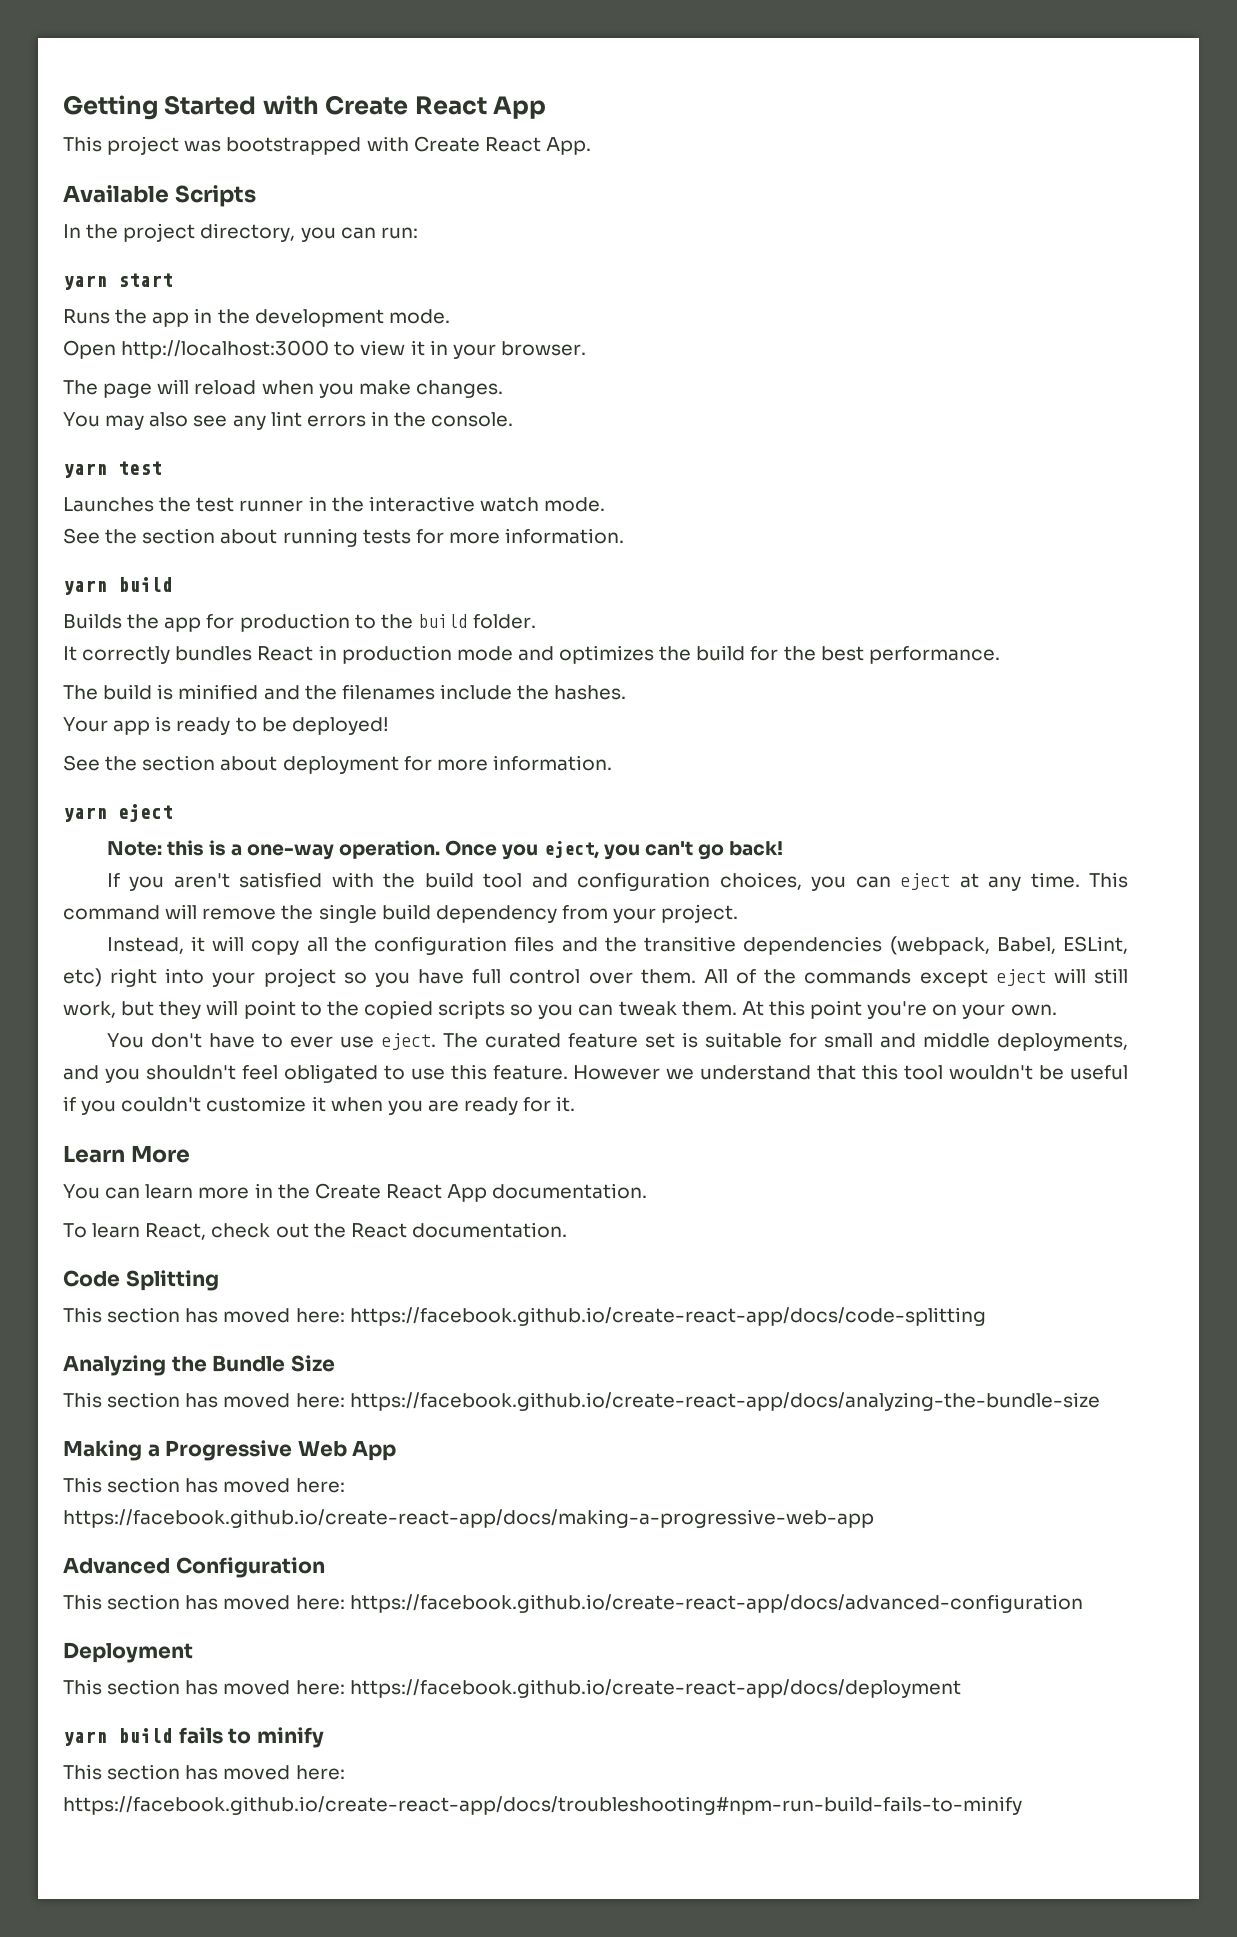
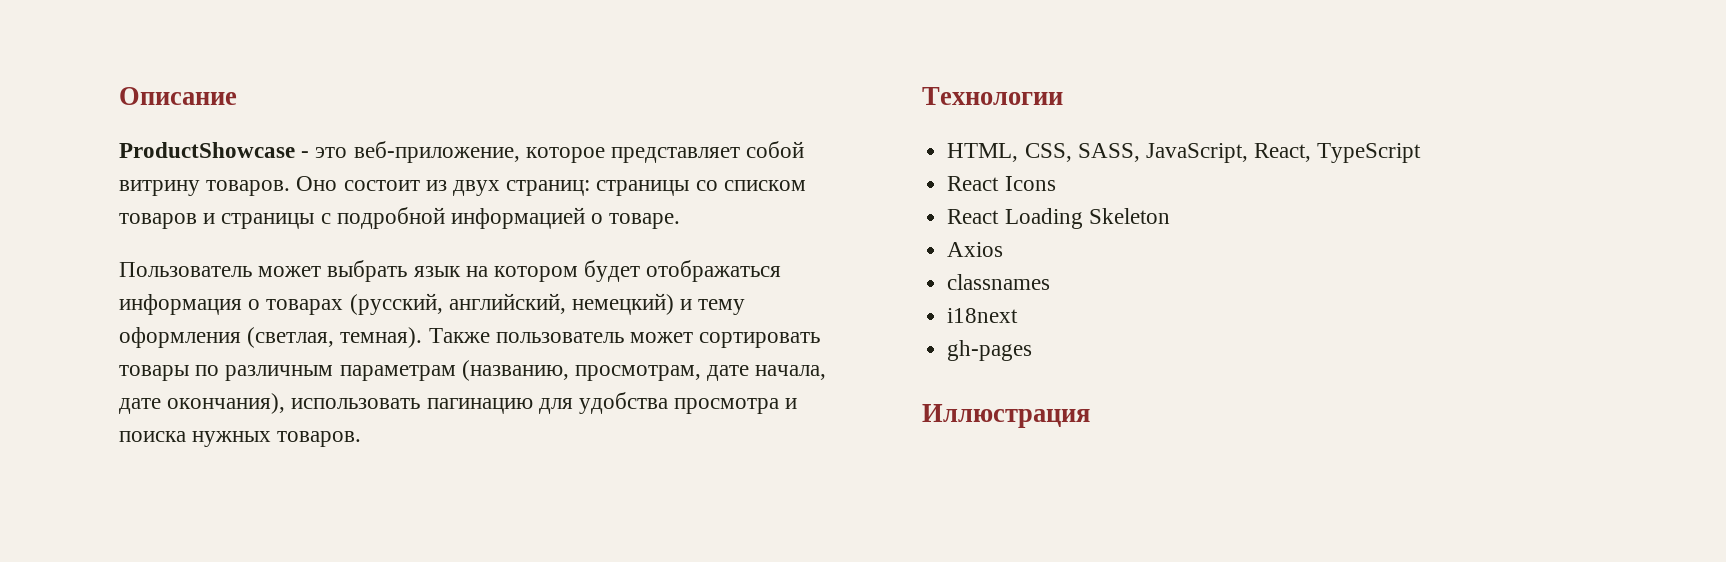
- Getting Started with Create React App
- This project was bootstrapped with Create React App.
- Available Scripts
- In the project directory, you can run:
- yarn start
- Runs the app in the development mode.
- Open http://localhost:3000 to view it in your browser.
- The page will reload when you make changes.
- You may also see any lint errors in the console.
- yarn test
- Launches the test runner in the interactive watch mode.
- See the section about running tests for more information.
- yarn build
- Builds the app for production to the build folder.
- It correctly bundles React in production mode and optimizes the build for the best performance.
- The build is minified and the filenames include the hashes.
- Your app is ready to be deployed!
- See the section about deployment for more information.
- yarn eject
- Note: this is a one-way operation. Once you eject, you can't go back!
- If you aren't satisfied with the build tool and configuration choices, you can eject at any time. This command will remove the single build dependency from your project.
- Instead, it will copy all the configuration files and the transitive dependencies (webpack, Babel, ESLint, etc) right into your project so you have full control over them. All of the commands except eject will still work, but they will point to the copied scripts so you can tweak them. At this point you're on your own.
- You don't have to ever use eject. The curated feature set is suitable for small and middle deployments, and you shouldn't feel obligated to use this feature. However we understand that this tool wouldn't be useful if you couldn't customize it when you are ready for it.
- Learn More
- You can learn more in the Create React App documentation.
- To learn React, check out the React documentation.
- Code Splitting
- This section has moved here: https://facebook.github.io/create-react-app/docs/code-splitting
- Analyzing the Bundle Size
- This section has moved here: https://facebook.github.io/create-react-app/docs/analyzing-the-bundle-size
- Making a Progressive Web App
- This section has moved here: https://facebook.github.io/create-react-app/docs/making-a-progressive-web-app
- Advanced Configuration
- This section has moved here: https://facebook.github.io/create-react-app/docs/advanced-configuration
- Deployment
- This section has moved here: https://facebook.github.io/create-react-app/docs/deployment
- yarn build fails to minify
- This section has moved here: https://facebook.github.io/create-react-app/docs/troubleshooting#npm-run-build-fails-to-minify
+ Описание
+ ProductShowcase - это веб-приложение, которое представляет собой витрину товаров. Оно состоит из двух страниц: страницы со списком товаров и страницы с подробной информацией о товаре.
+ Пользователь может выбрать язык на котором будет отображаться информация о товарах (русский, английский, немецкий) и тему оформления (светлая, темная). Также пользователь может сортировать товары по различным параметрам (названию, просмотрам, дате начала, дате окончания), использовать пагинацию для удобства просмотра и поиска нужных товаров.
+ Технологии
+ HTML, CSS, SASS, JavaScript, React, TypeScript
+ React Icons
+ React Loading Skeleton
+ Axios
+ classnames
+ i18next
+ gh-pages
+ Иллюстрация

